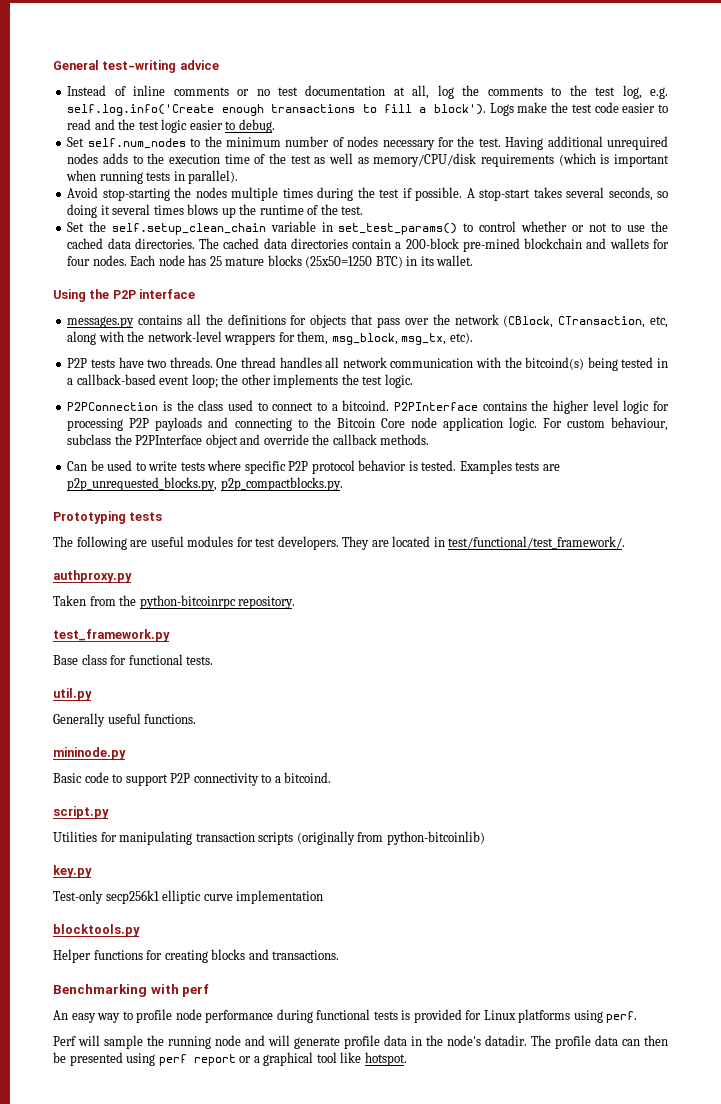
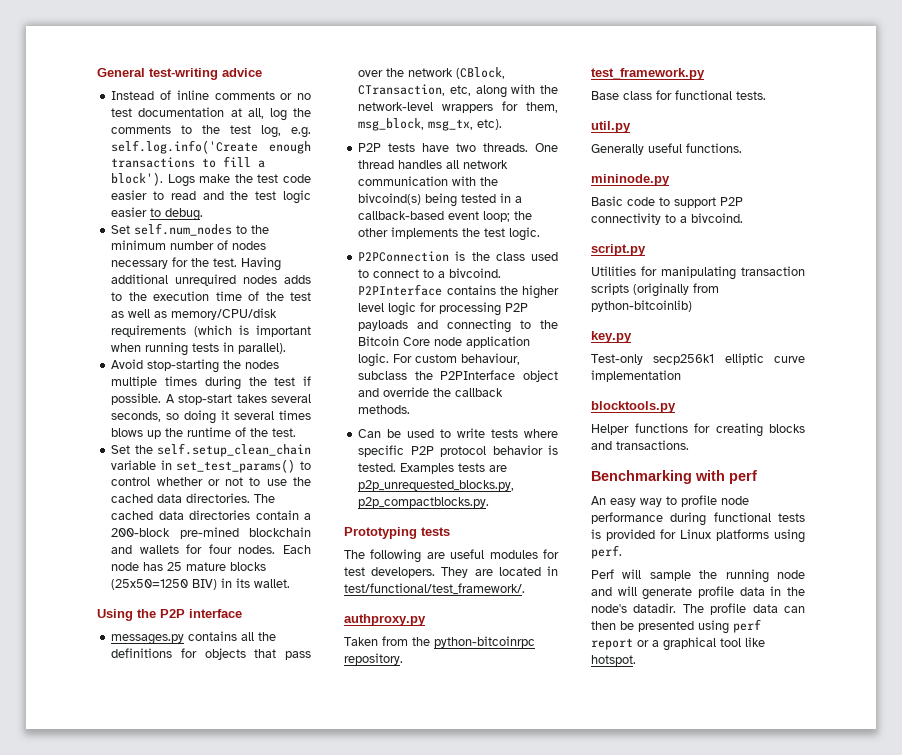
- Each node has 25 mature blocks (25x50=1250 BTC) in its wallet.
+ Each node has 25 mature blocks (25x50=1250 BIV) in its wallet.
- One thread handles all network communication with the bitcoind(s) being tested in a callback-based event loop; the other implements the test logic.
+ One thread handles all network communication with the bivcoind(s) being tested in a callback-based event loop; the other implements the test logic.
- P2PConnection is the class used to connect to a bitcoind.
+ P2PConnection is the class used to connect to a bivcoind.
- Basic code to support P2P connectivity to a bitcoind.
+ Basic code to support P2P connectivity to a bivcoind.

